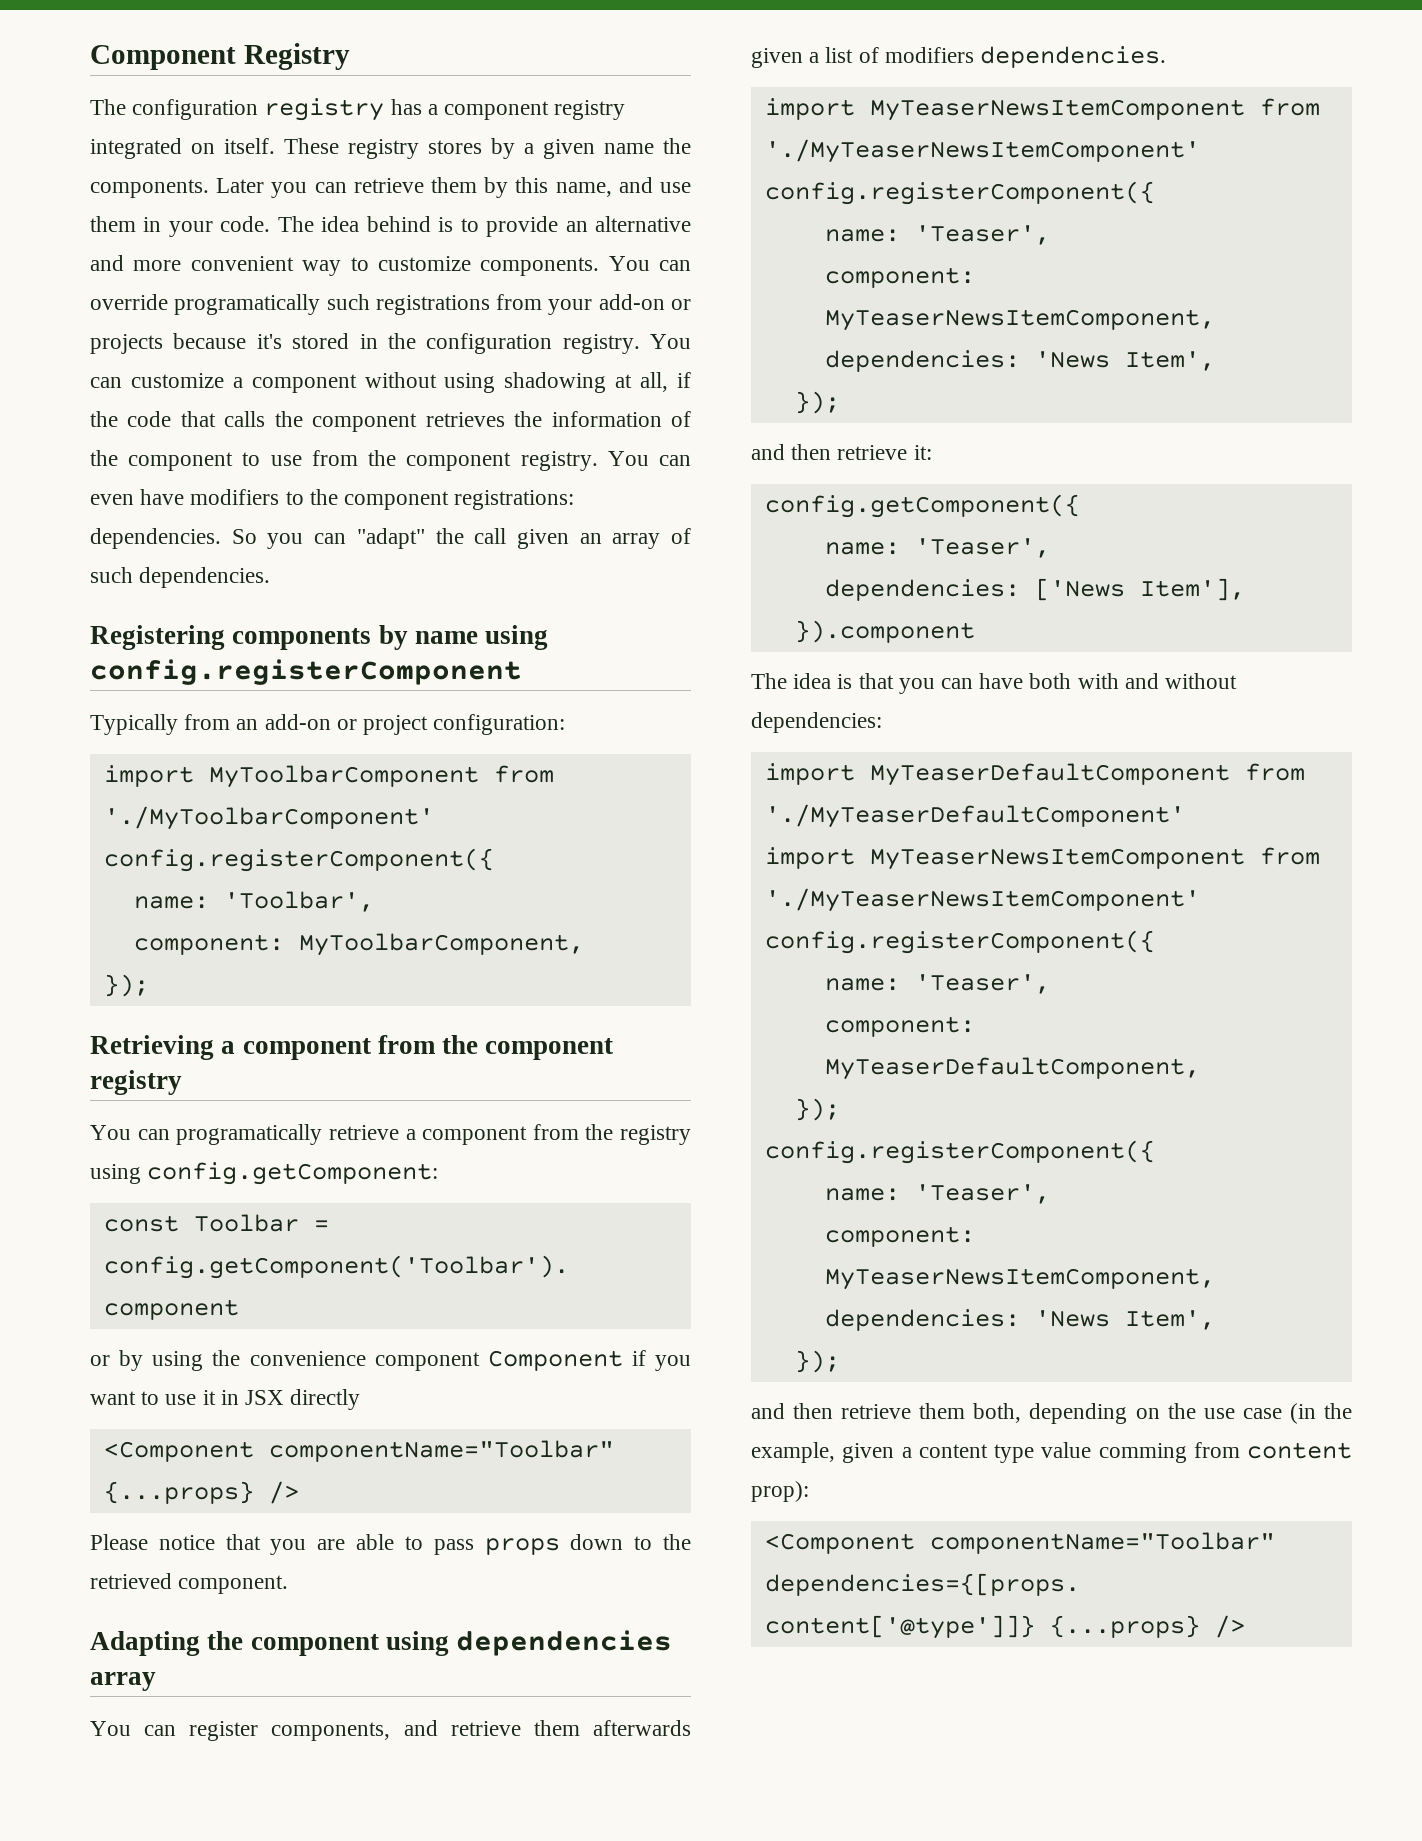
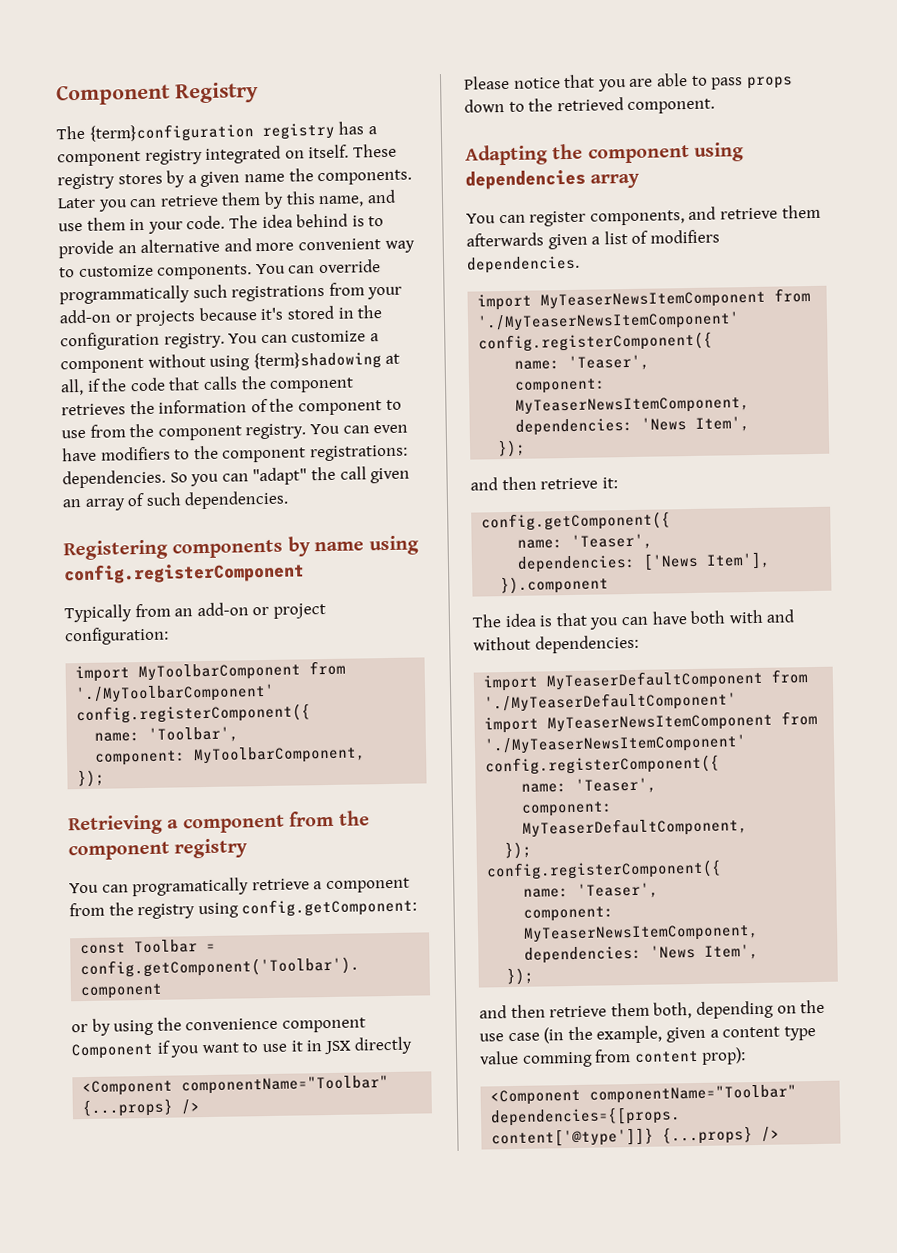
- The configuration registry has a component registry integrated on itself.
+ The {term}configuration registry has a component registry integrated on itself.
- You can override programatically such registrations from your add-on or projects because it's stored in the configuration registry.
+ You can override programmatically such registrations from your add-on or projects because it's stored in the configuration registry.
- You can customize a component without using shadowing at all, if the code that calls the component retrieves the information of the component to use from the component registry.
+ You can customize a component without using {term}shadowing at all, if the code that calls the component retrieves the information of the component to use from the component registry.

